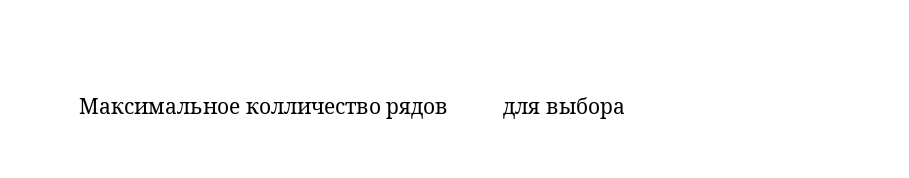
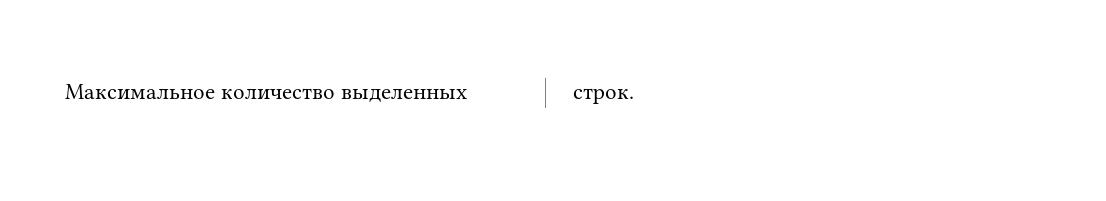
- Максимальное колличество рядов для выбора
+ Максимальное количество выделенных строк.

